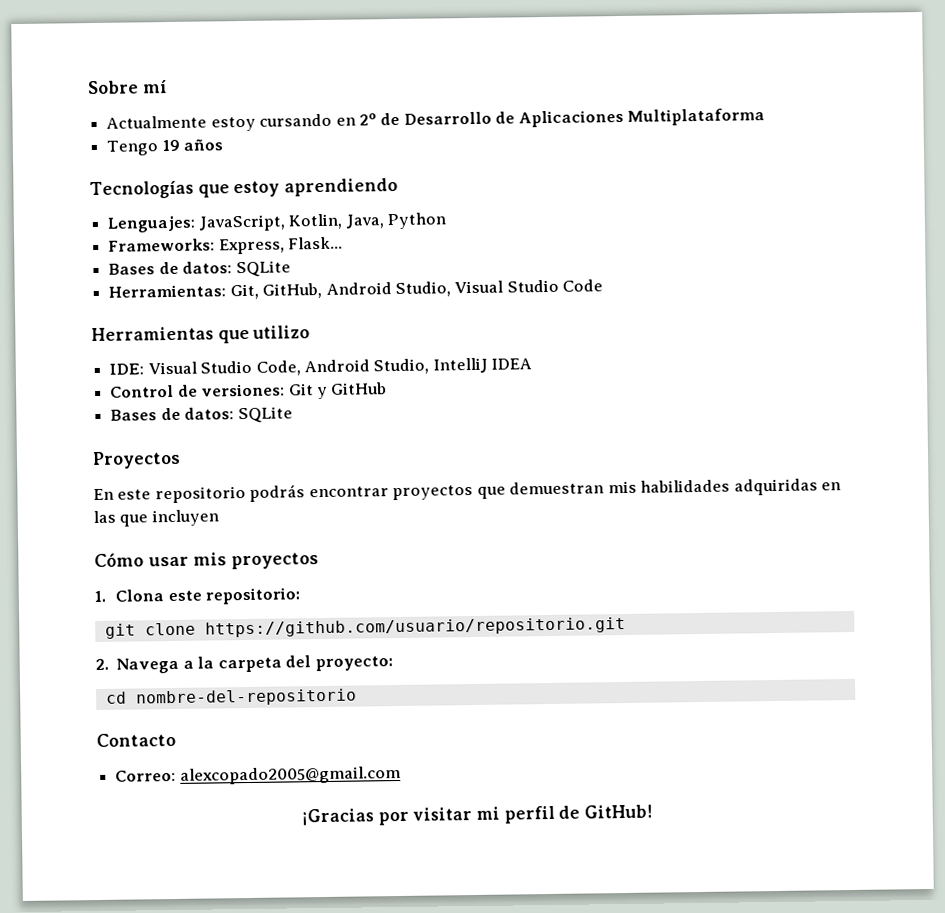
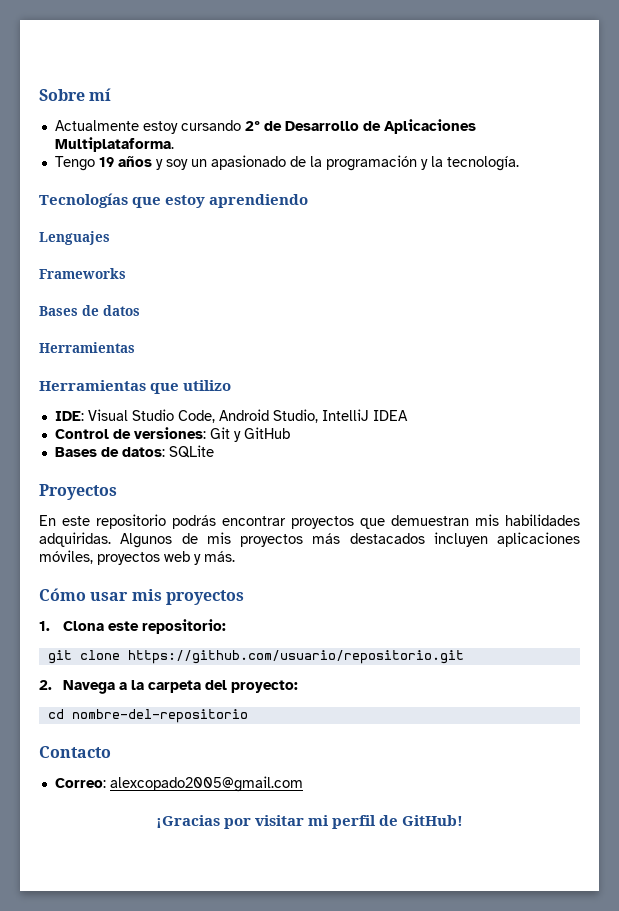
- Actualmente estoy cursando en 2º de Desarrollo de Aplicaciones Multiplataforma
+ Actualmente estoy cursando 2º de Desarrollo de Aplicaciones Multiplataforma.
- Tengo 19 años
+ Tengo 19 años y soy un apasionado de la programación y la tecnología.
  Tecnologías que estoy aprendiendo
- Lenguajes: JavaScript, Kotlin, Java, Python
- Frameworks: Express, Flask...
- Bases de datos: SQLite
- Herramientas: Git, GitHub, Android Studio, Visual Studio Code
+ Lenguajes
+ Frameworks
+ Bases de datos
+ Herramientas
- En este repositorio podrás encontrar proyectos que demuestran mis habilidades adquiridas en las que incluyen
+ En este repositorio podrás encontrar proyectos que demuestran mis habilidades adquiridas. Algunos de mis proyectos más destacados incluyen aplicaciones móviles, proyectos web y más.

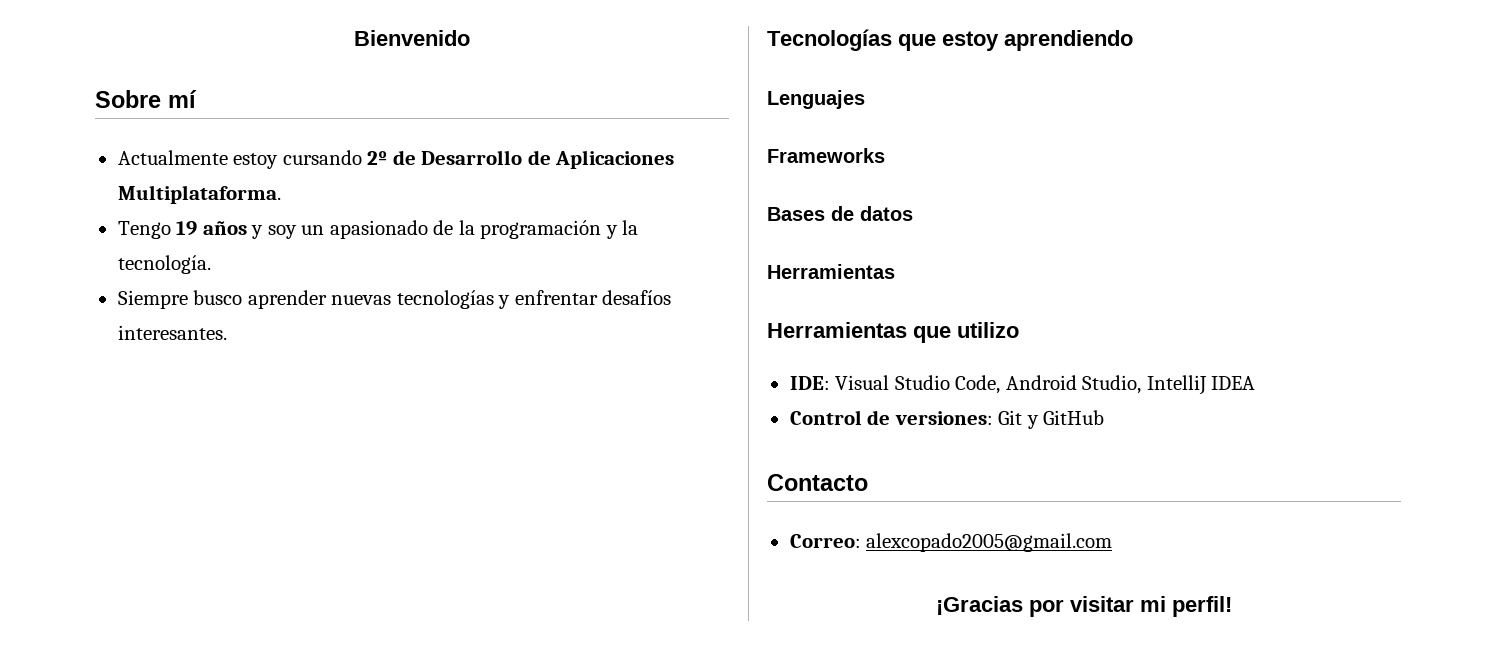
+ Bienvenido
+ Siempre busco aprender nuevas tecnologías y enfrentar desafíos interesantes.
- Bases de datos: SQLite
- Proyectos
- En este repositorio podrás encontrar proyectos que demuestran mis habilidades adquiridas. Algunos de mis proyectos más destacados incluyen aplicaciones móviles, proyectos web y más.
- Cómo usar mis proyectos
- 1. Clona este repositorio:
- git clone https://github.com/usuario/repositorio.git
- 2. Navega a la carpeta del proyecto:
- cd nombre-del-repositorio
- ¡Gracias por visitar mi perfil de GitHub!
+ ¡Gracias por visitar mi perfil!

